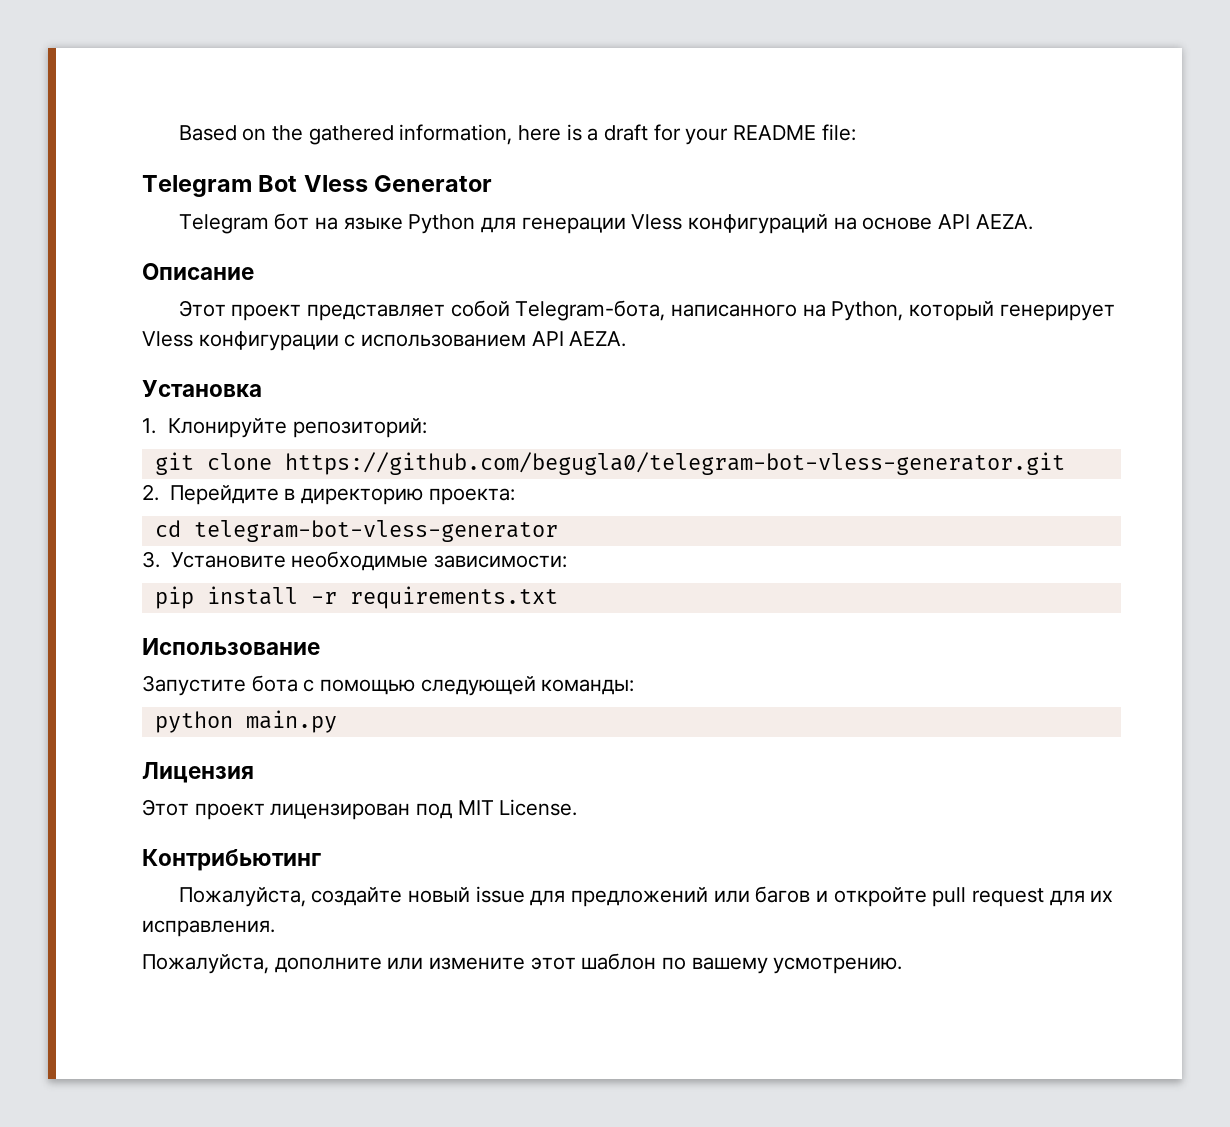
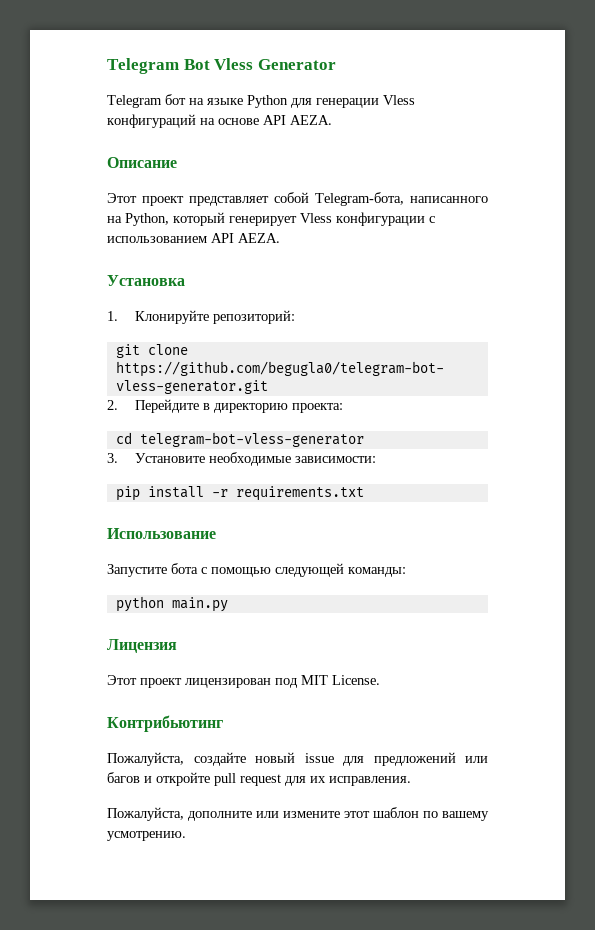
- Based on the gathered information, here is a draft for your README file:

